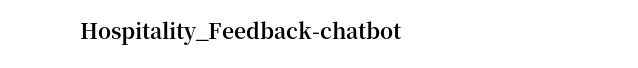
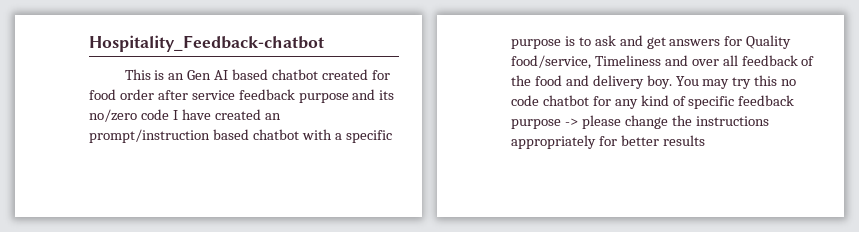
+ This is an Gen AI based chatbot created for food order after service feedback purpose and its no/zero code I have created an prompt/instruction based chatbot with a specific purpose is to ask and get answers for Quality food/service, Timeliness and over all feedback of the food and delivery boy. You may try this no code chatbot for any kind of specific feedback purpose -> please change the instructions appropriately for better results

